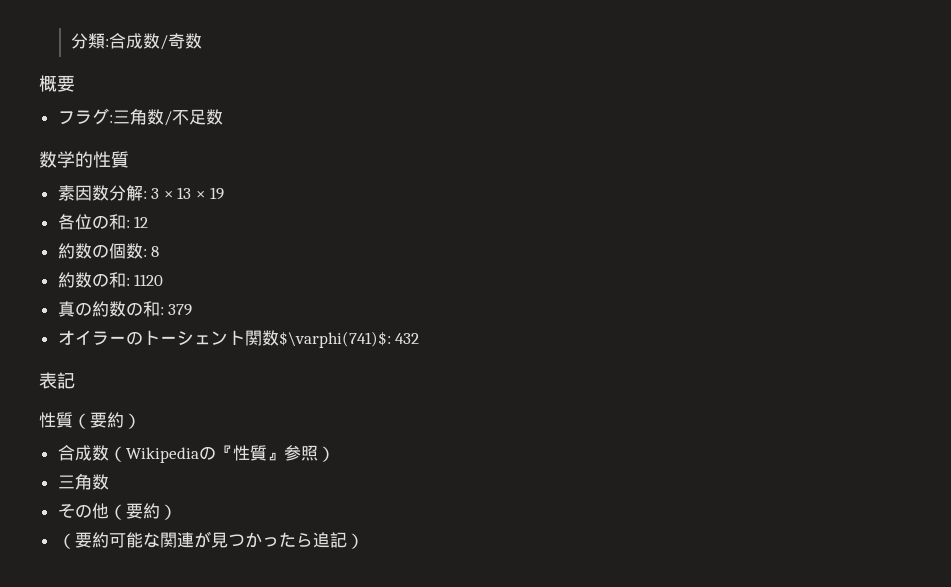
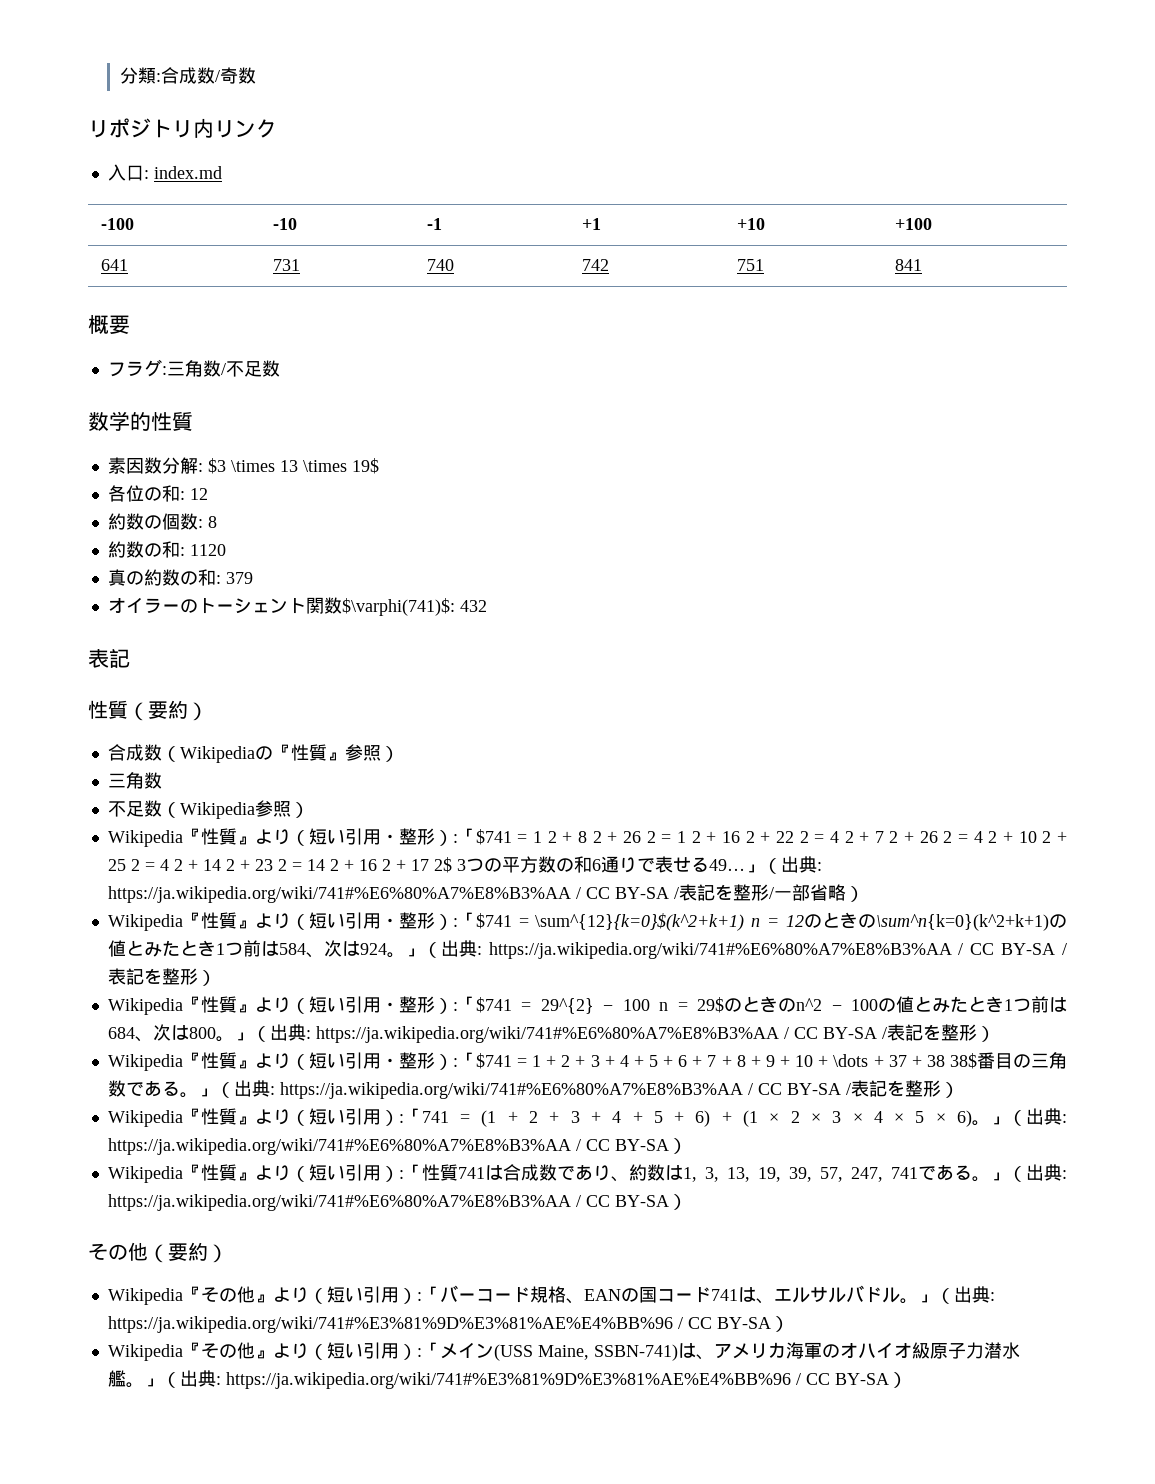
+ リポジトリ内リンク
+ 入口: index.md
+ -100 | -10 | -1 | +1 | +10 | +100
+ 641 | 731 | 740 | 742 | 751 | 841
- 素因数分解: 3 × 13 × 19
+ 素因数分解: $3 \times 13 \times 19$
+ 不足数（Wikipedia参照）
+ Wikipedia『性質』より（短い引用・整形）:「$741 = 1 2 + 8 2 + 26 2 = 1 2 + 16 2 + 22 2 = 4 2 + 7 2 + 26 2 = 4 2 + 10 2 + 25 2 = 4 2 + 14 2 + 23 2 = 14 2 + 16 2 + 17 2$ 3つの平方数の和6通りで表せる49…」（出典: https://ja.wikipedia.org/wiki/741#%E6%80%A7%E8%B3%AA / CC BY-SA /表記を整形/一部省略）
+ Wikipedia『性質』より（短い引用・整形）:「$741 = \sum^{12}{k=0}$(k^2+k+1) n = 12のときの\sum^n{k=0}(k^2+k+1)の値とみたとき1つ前は584、次は924。」（出典: https://ja.wikipedia.org/wiki/741#%E6%80%A7%E8%B3%AA / CC BY-SA /表記を整形）
+ Wikipedia『性質』より（短い引用・整形）:「$741 = 29^{2} − 100 n = 29$のときのn^2 − 100の値とみたとき1つ前は684、次は800。」（出典: https://ja.wikipedia.org/wiki/741#%E6%80%A7%E8%B3%AA / CC BY-SA /表記を整形）
+ Wikipedia『性質』より（短い引用・整形）:「$741 = 1 + 2 + 3 + 4 + 5 + 6 + 7 + 8 + 9 + 10 + \dots + 37 + 38 38$番目の三角数である。」（出典: https://ja.wikipedia.org/wiki/741#%E6%80%A7%E8%B3%AA / CC BY-SA /表記を整形）
+ Wikipedia『性質』より（短い引用）:「741 = (1 + 2 + 3 + 4 + 5 + 6) + (1 × 2 × 3 × 4 × 5 × 6)。」（出典: https://ja.wikipedia.org/wiki/741#%E6%80%A7%E8%B3%AA / CC BY-SA）
+ Wikipedia『性質』より（短い引用）:「性質741は合成数であり、約数は1, 3, 13, 19, 39, 57, 247, 741である。」（出典: https://ja.wikipedia.org/wiki/741#%E6%80%A7%E8%B3%AA / CC BY-SA）
  その他（要約）
- （要約可能な関連が見つかったら追記）
+ Wikipedia『その他』より（短い引用）:「バーコード規格、EANの国コード741は、エルサルバドル。」（出典: https://ja.wikipedia.org/wiki/741#%E3%81%9D%E3%81%AE%E4%BB%96 / CC BY-SA）
+ Wikipedia『その他』より（短い引用）:「メイン(USS Maine, SSBN-741)は、アメリカ海軍のオハイオ級原子力潜水艦。」（出典: https://ja.wikipedia.org/wiki/741#%E3%81%9D%E3%81%AE%E4%BB%96 / CC BY-SA）

